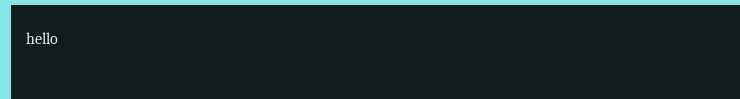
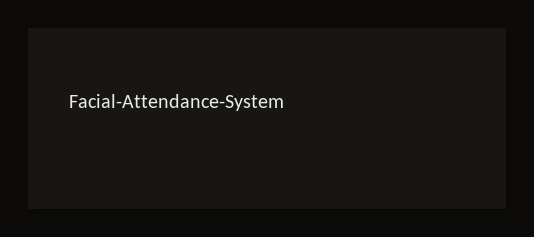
- hello
+ Facial-Attendance-System

